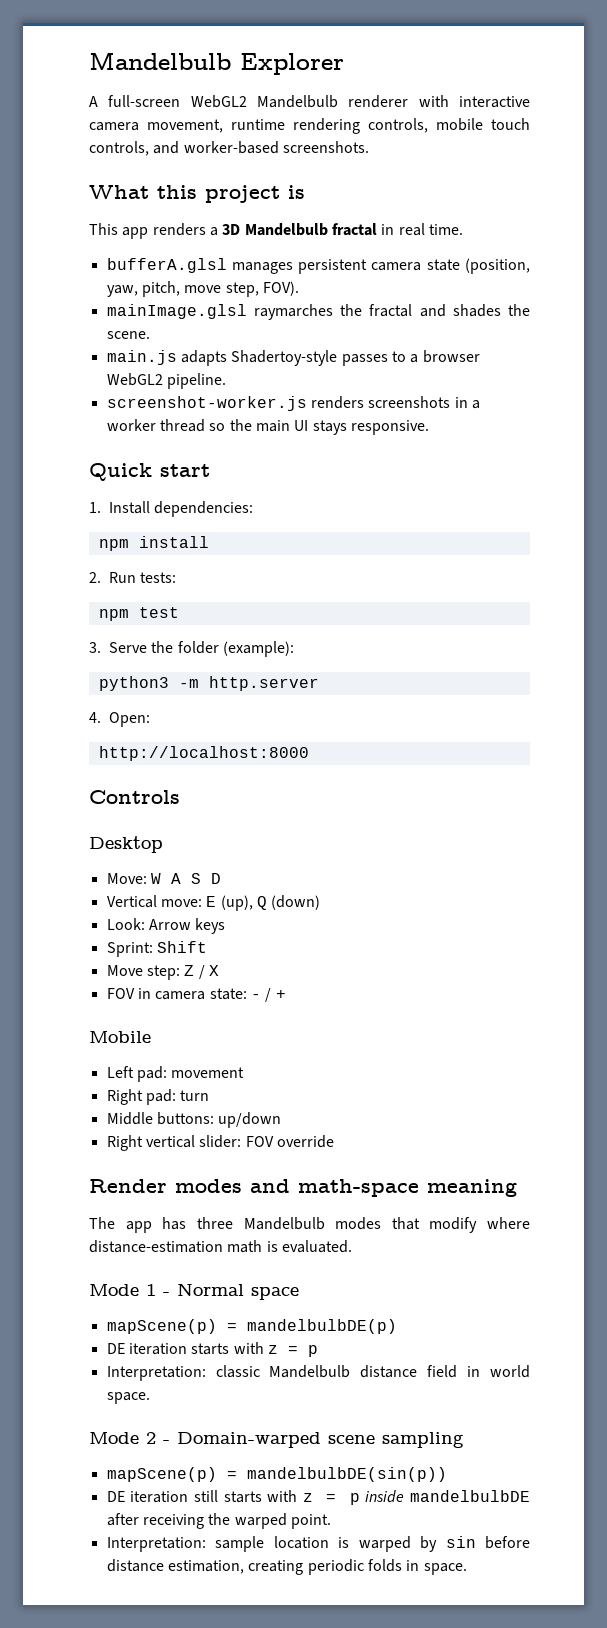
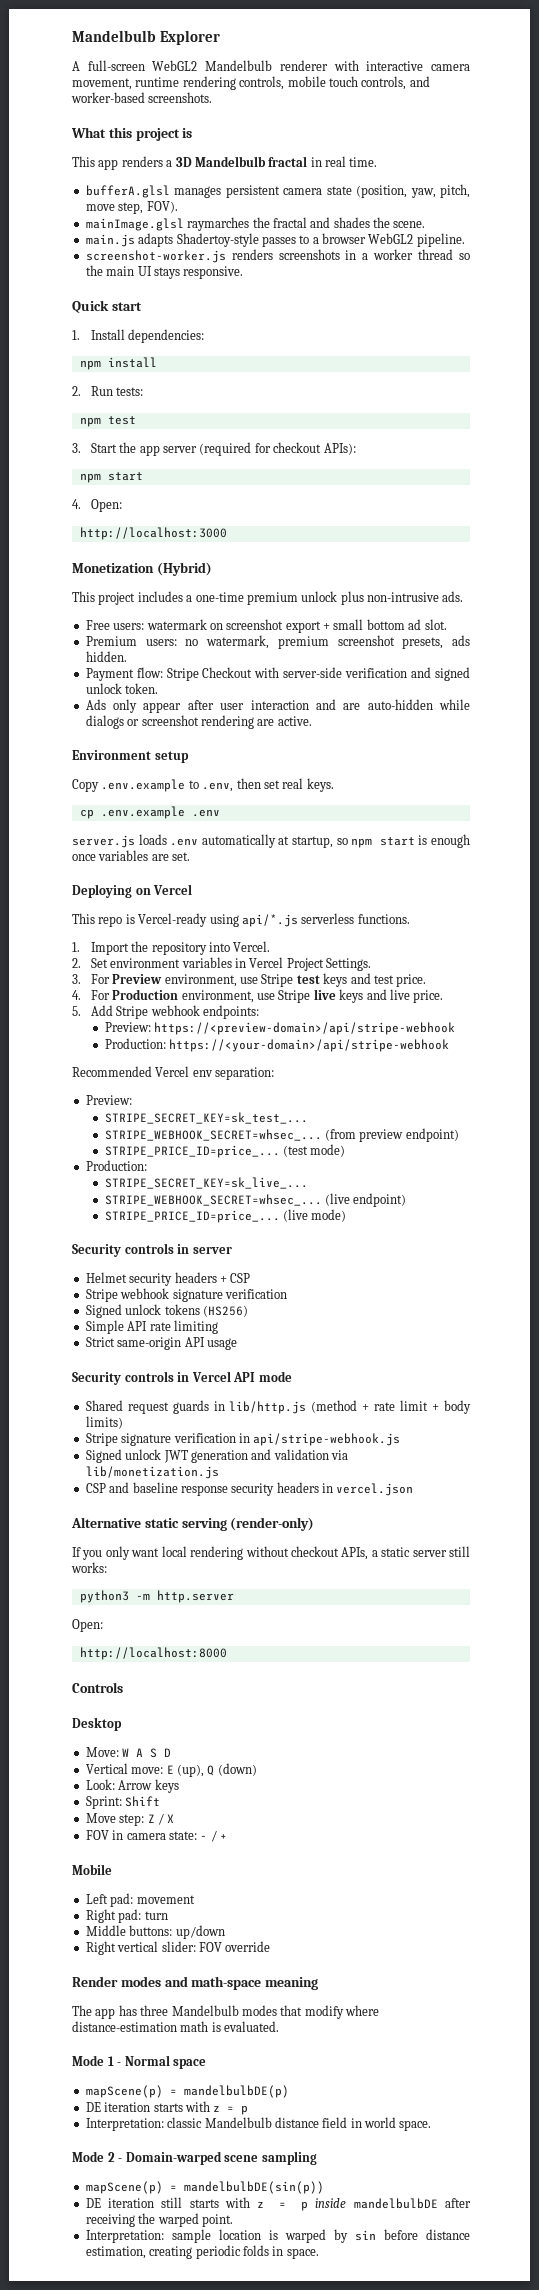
- 3. Serve the folder (example):
+ 3. Start the app server (required for checkout APIs):
+ npm start
+ 4. Open:
+ http://localhost:3000
+ Monetization (Hybrid)
+ This project includes a one-time premium unlock plus non-intrusive ads.
+ Free users: watermark on screenshot export + small bottom ad slot.
+ Premium users: no watermark, premium screenshot presets, ads hidden.
+ Payment flow: Stripe Checkout with server-side verification and signed unlock token.
+ Ads only appear after user interaction and are auto-hidden while dialogs or screenshot rendering are active.
+ Environment setup
+ Copy .env.example to .env, then set real keys.
+ cp .env.example .env
+ server.js loads .env automatically at startup, so npm start is enough once variables are set.
+ Deploying on Vercel
+ This repo is Vercel-ready using api/*.js serverless functions.
+ 1. Import the repository into Vercel.
+ 2. Set environment variables in Vercel Project Settings.
+ 3. For Preview environment, use Stripe test keys and test price.
+ 4. For Production environment, use Stripe live keys and live price.
+ 5. Add Stripe webhook endpoints:
+ Preview: https://<preview-domain>/api/stripe-webhook
+ Production: https://<your-domain>/api/stripe-webhook
+ Recommended Vercel env separation:
+ Preview:
+ STRIPE_SECRET_KEY=sk_test_...
+ STRIPE_WEBHOOK_SECRET=whsec_... (from preview endpoint)
+ STRIPE_PRICE_ID=price_... (test mode)
+ Production:
+ STRIPE_SECRET_KEY=sk_live_...
+ STRIPE_WEBHOOK_SECRET=whsec_... (live endpoint)
+ STRIPE_PRICE_ID=price_... (live mode)
+ Security controls in server
+ Helmet security headers + CSP
+ Stripe webhook signature verification
+ Signed unlock tokens (HS256)
+ Simple API rate limiting
+ Strict same-origin API usage
+ Security controls in Vercel API mode
+ Shared request guards in lib/http.js (method + rate limit + body limits)
+ Stripe signature verification in api/stripe-webhook.js
+ Signed unlock JWT generation and validation via lib/monetization.js
+ CSP and baseline response security headers in vercel.json
+ Alternative static serving (render-only)
+ If you only want local rendering without checkout APIs, a static server still works:
  python3 -m http.server
- 4. Open:
+ Open:

